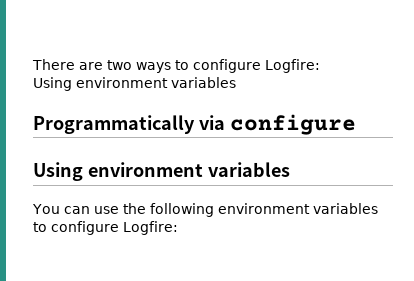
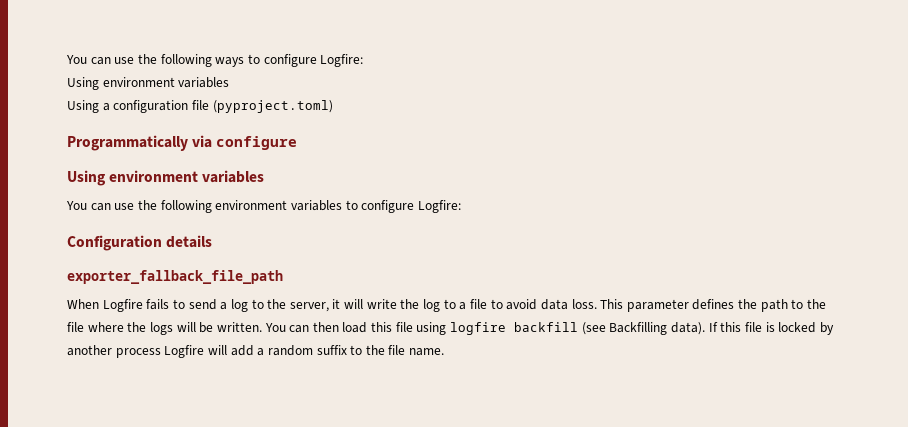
- There are two ways to configure Logfire:
+ You can use the following ways to configure Logfire:
+ Using a configuration file (pyproject.toml)
+ Configuration details
+ exporter_fallback_file_path
+ When Logfire fails to send a log to the server, it will write the log to a file to avoid data loss. This parameter defines the path to the file where the logs will be written. You can then load this file using logfire backfill (see Backfilling data). If this file is locked by another process Logfire will add a random suffix to the file name.

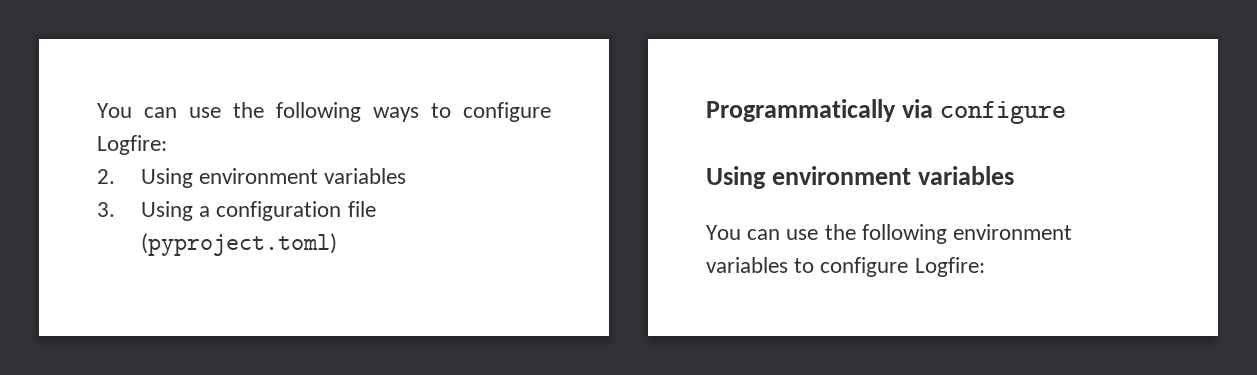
  You can use the following ways to configure Logfire:
- Using environment variables
- Using a configuration file (pyproject.toml)
+ 2. Using environment variables
+ 3. Using a configuration file (pyproject.toml)
- Configuration details
- exporter_fallback_file_path
- When Logfire fails to send a log to the server, it will write the log to a file to avoid data loss. This parameter defines the path to the file where the logs will be written. You can then load this file using logfire backfill (see Backfilling data). If this file is locked by another process Logfire will add a random suffix to the file name.

